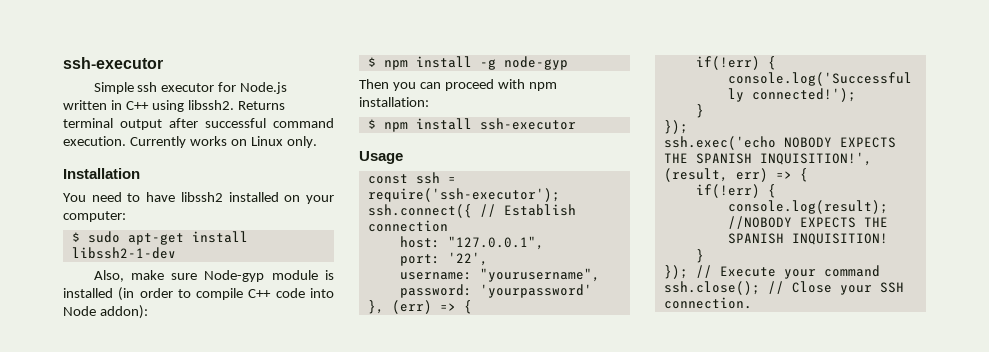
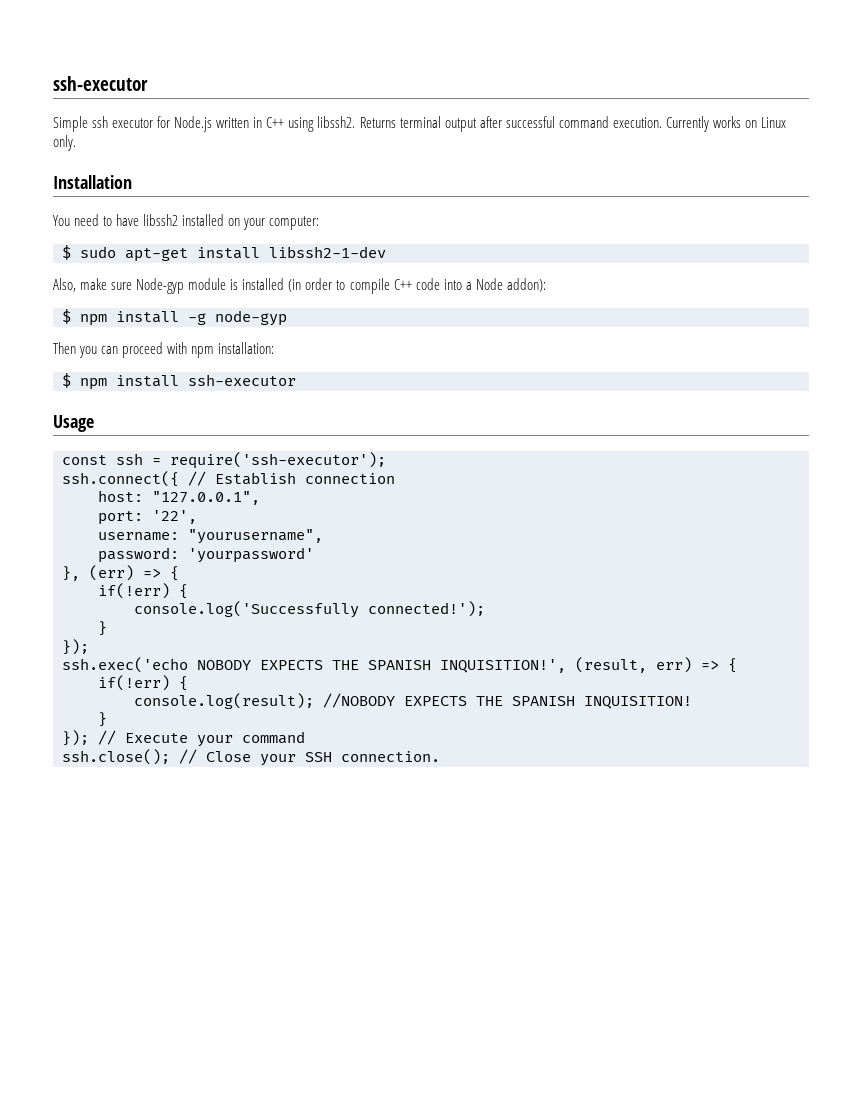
- Also, make sure Node-gyp module is installed (in order to compile C++ code into Node addon):
+ Also, make sure Node-gyp module is installed (in order to compile C++ code into a Node addon):

